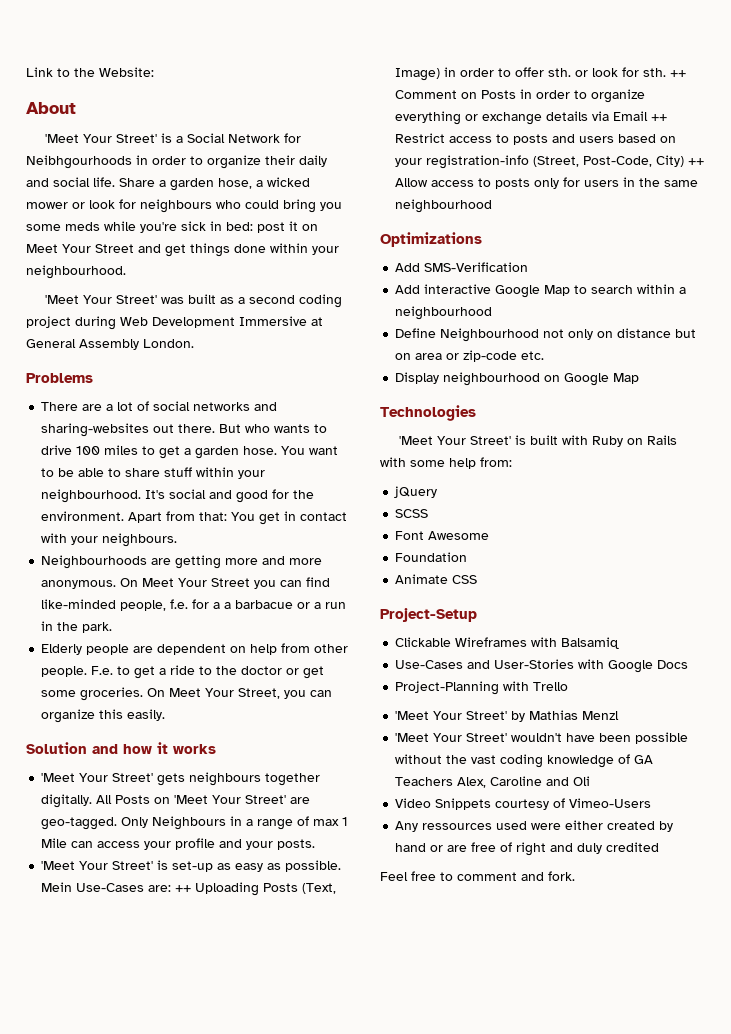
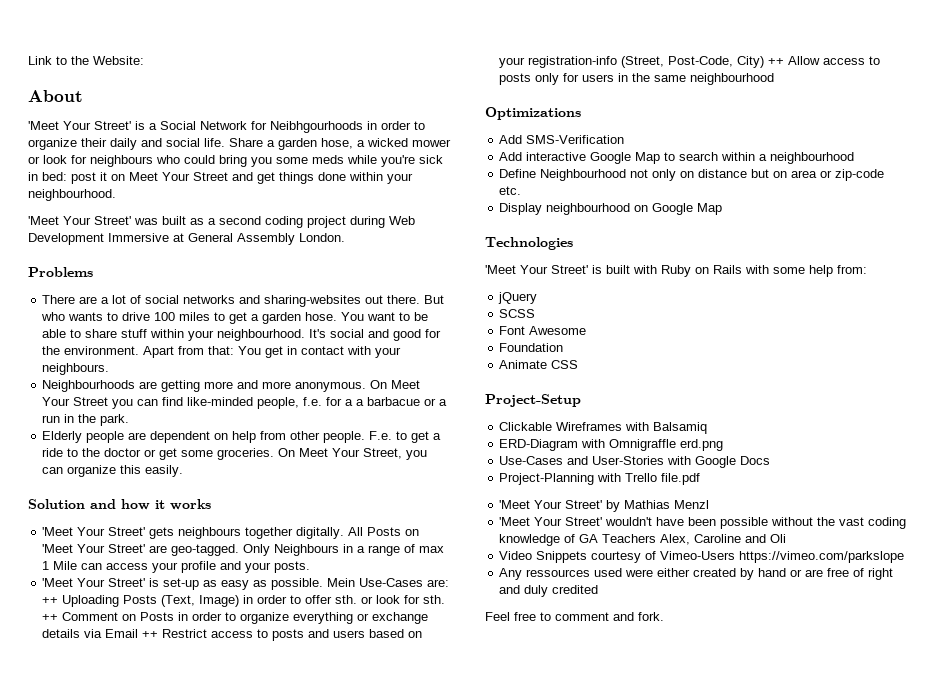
+ ERD-Diagram with Omnigraffle erd.png
- Project-Planning with Trello
+ Project-Planning with Trello file.pdf
- Video Snippets courtesy of Vimeo-Users
+ Video Snippets courtesy of Vimeo-Users https://vimeo.com/parkslope

